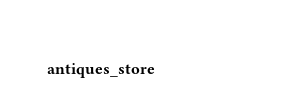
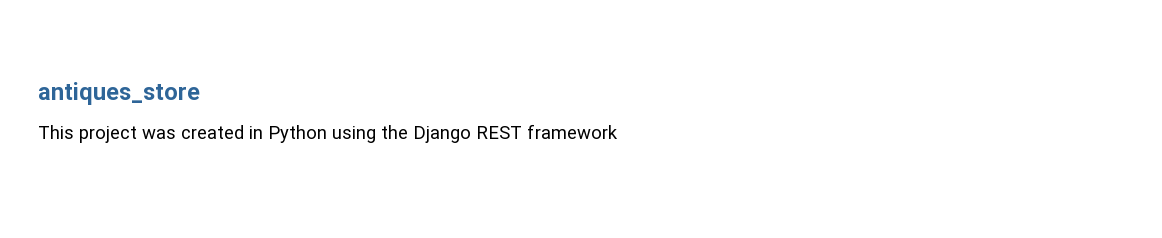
+ This project was created in Python using the Django REST framework

